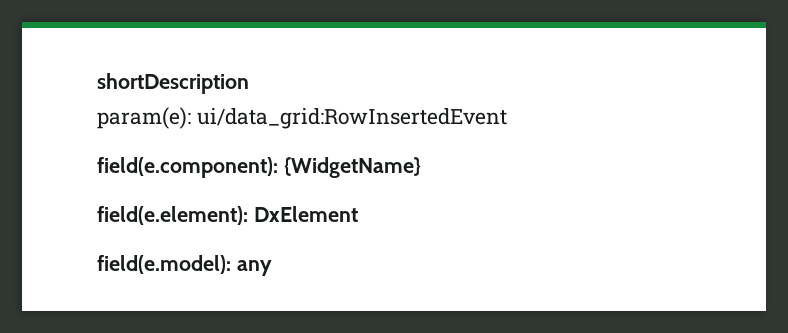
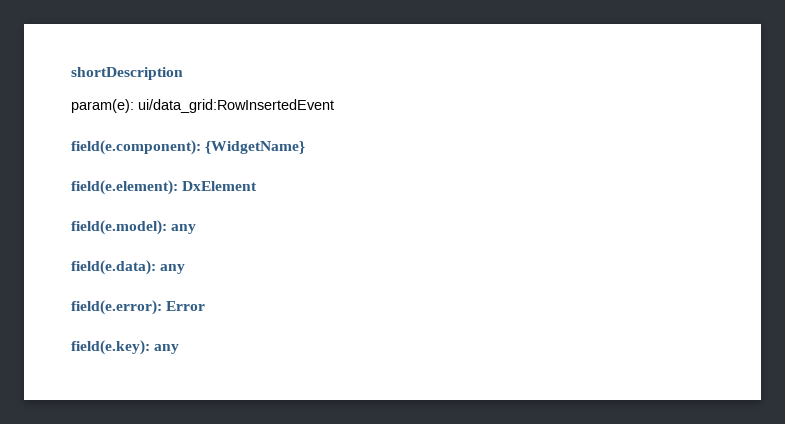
+ field(e.data): any
+ field(e.error): Error
+ field(e.key): any

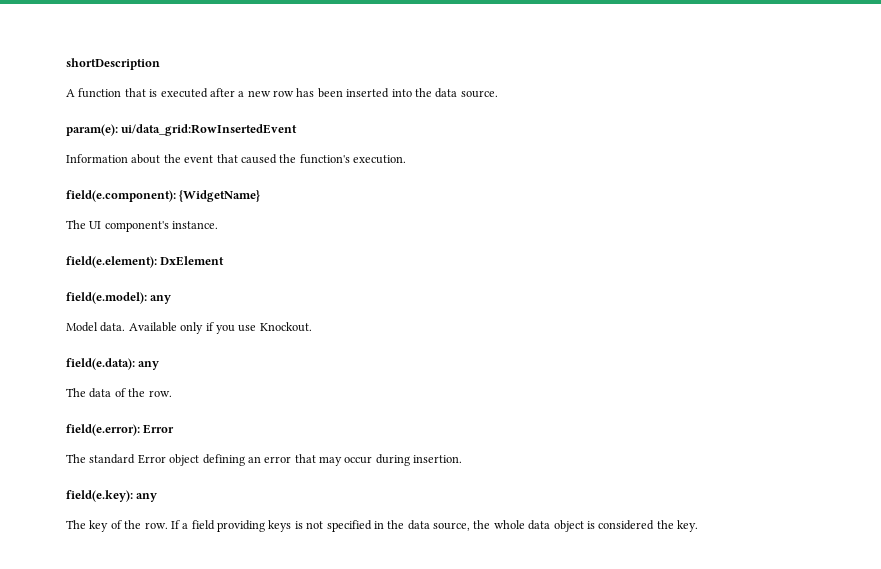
+ A function that is executed after a new row has been inserted into the data source.
  param(e): ui/data_grid:RowInsertedEvent
+ Information about the event that caused the function's execution.
  field(e.component): {WidgetName}
+ The UI component's instance.
  field(e.element): DxElement
  field(e.model): any
+ Model data. Available only if you use Knockout.
  field(e.data): any
+ The data of the row.
  field(e.error): Error
+ The standard Error object defining an error that may occur during insertion.
  field(e.key): any
+ The key of the row. If a field providing keys is not specified in the data source, the whole data object is considered the key.

